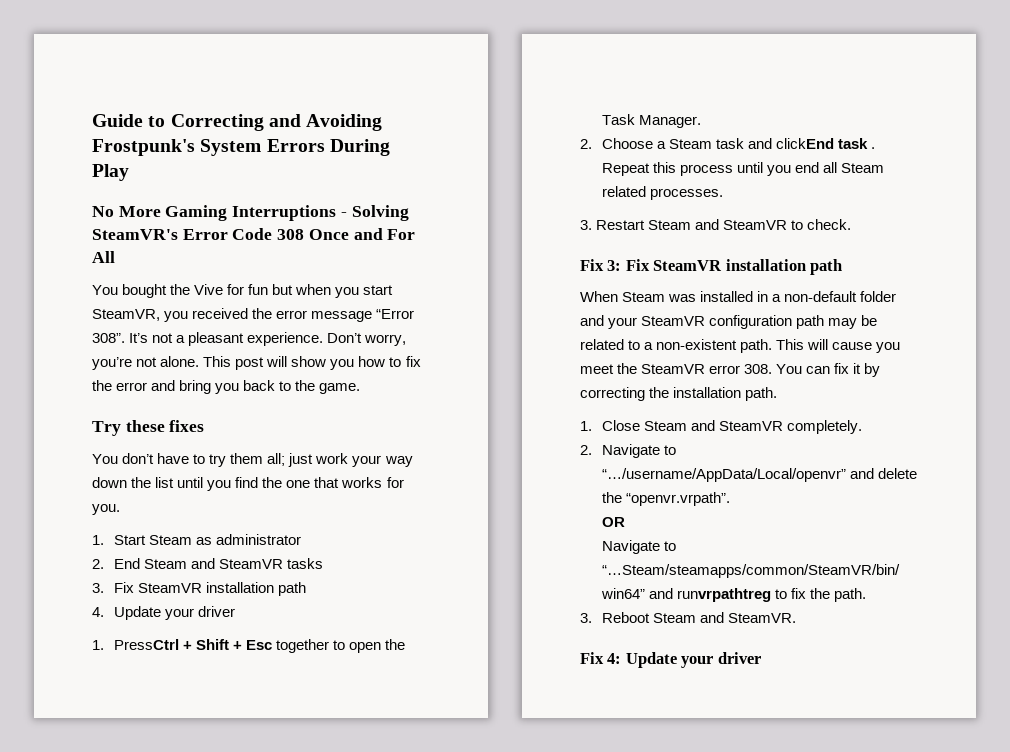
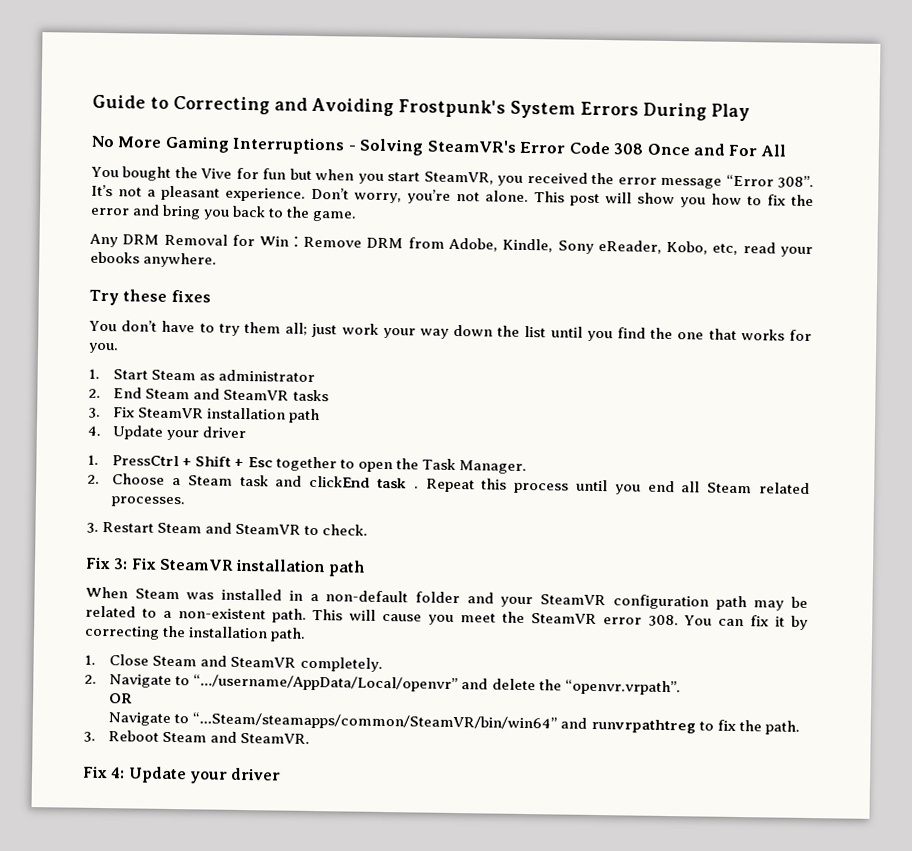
+ Any DRM Removal for Win：Remove DRM from Adobe, Kindle, Sony eReader, Kobo, etc, read your ebooks anywhere.

